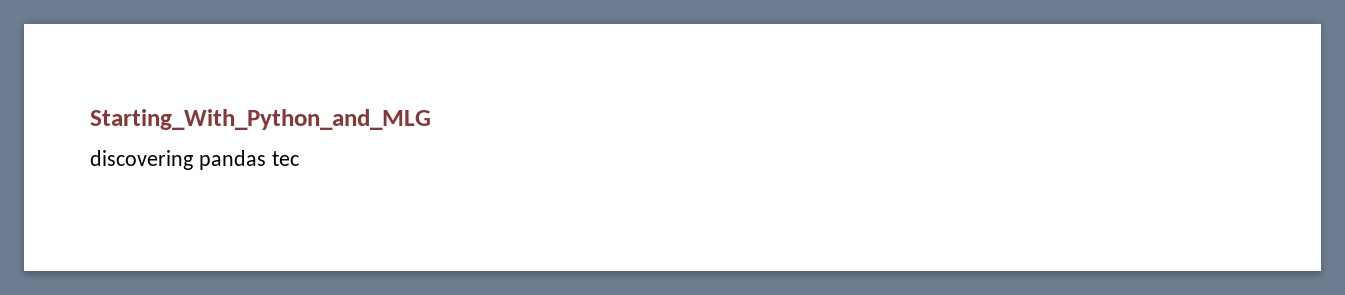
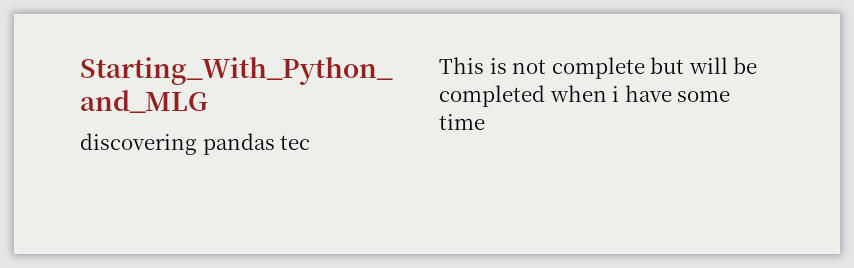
+ This is not complete but will be completed when i have some time

